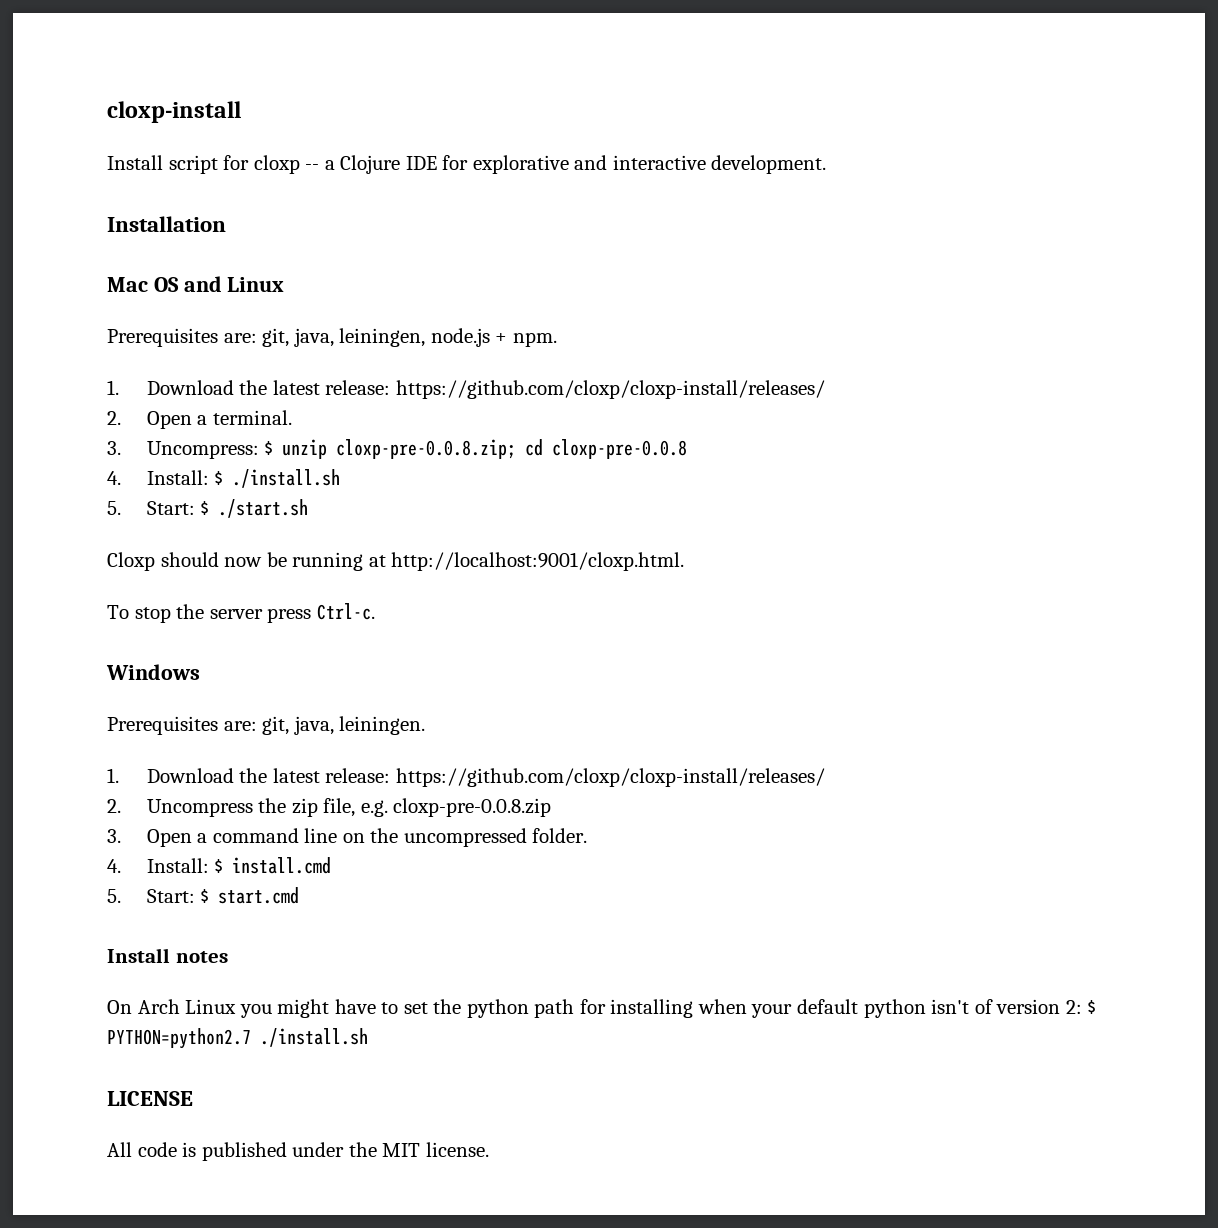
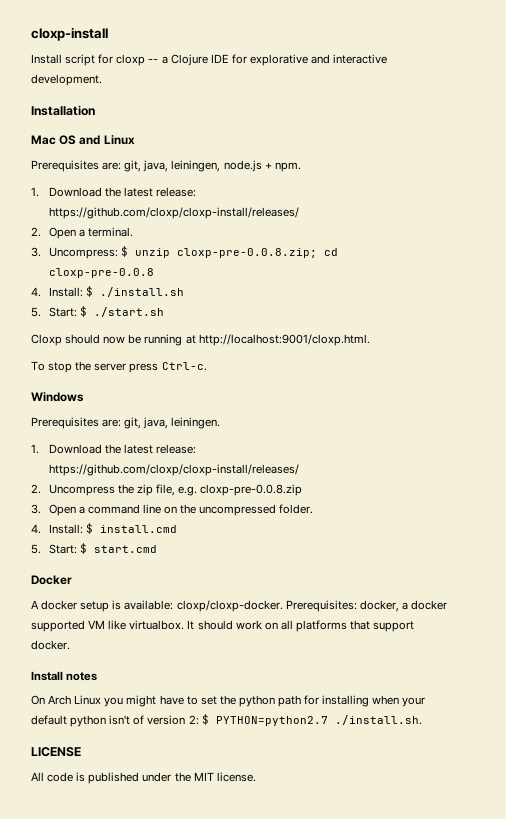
+ Docker
+ A docker setup is available: cloxp/cloxp-docker. Prerequisites: docker, a docker supported VM like virtualbox. It should work on all platforms that support docker.
- On Arch Linux you might have to set the python path for installing when your default python isn't of version 2: $ PYTHON=python2.7 ./install.sh
+ On Arch Linux you might have to set the python path for installing when your default python isn't of version 2: $ PYTHON=python2.7 ./install.sh.

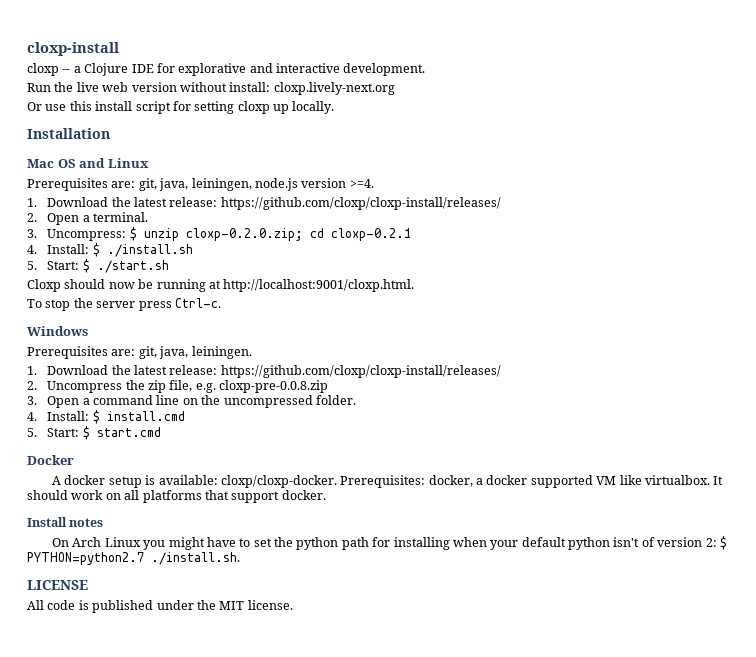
- Install script for cloxp -- a Clojure IDE for explorative and interactive development.
+ cloxp -- a Clojure IDE for explorative and interactive development.
+ Run the live web version without install: cloxp.lively-next.org
+ Or use this install script for setting cloxp up locally.
- Prerequisites are: git, java, leiningen, node.js + npm.
+ Prerequisites are: git, java, leiningen, node.js version >=4.
- 3. Uncompress: $ unzip cloxp-pre-0.0.8.zip; cd cloxp-pre-0.0.8
+ 3. Uncompress: $ unzip cloxp-0.2.0.zip; cd cloxp-0.2.1

